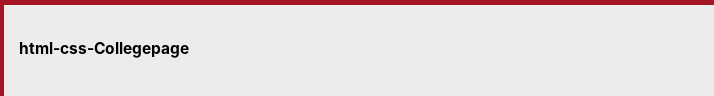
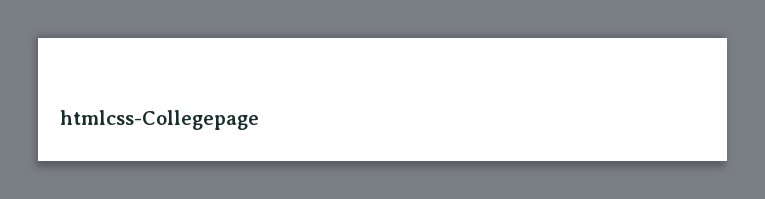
- html-css-Collegepage
+ htmlcss-Collegepage

